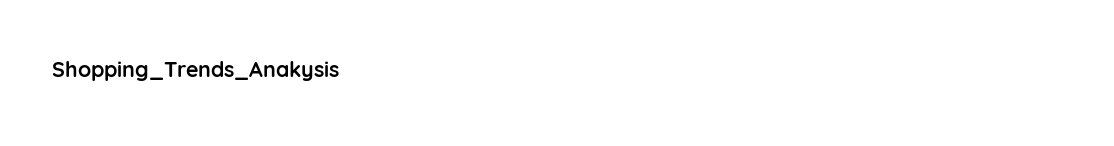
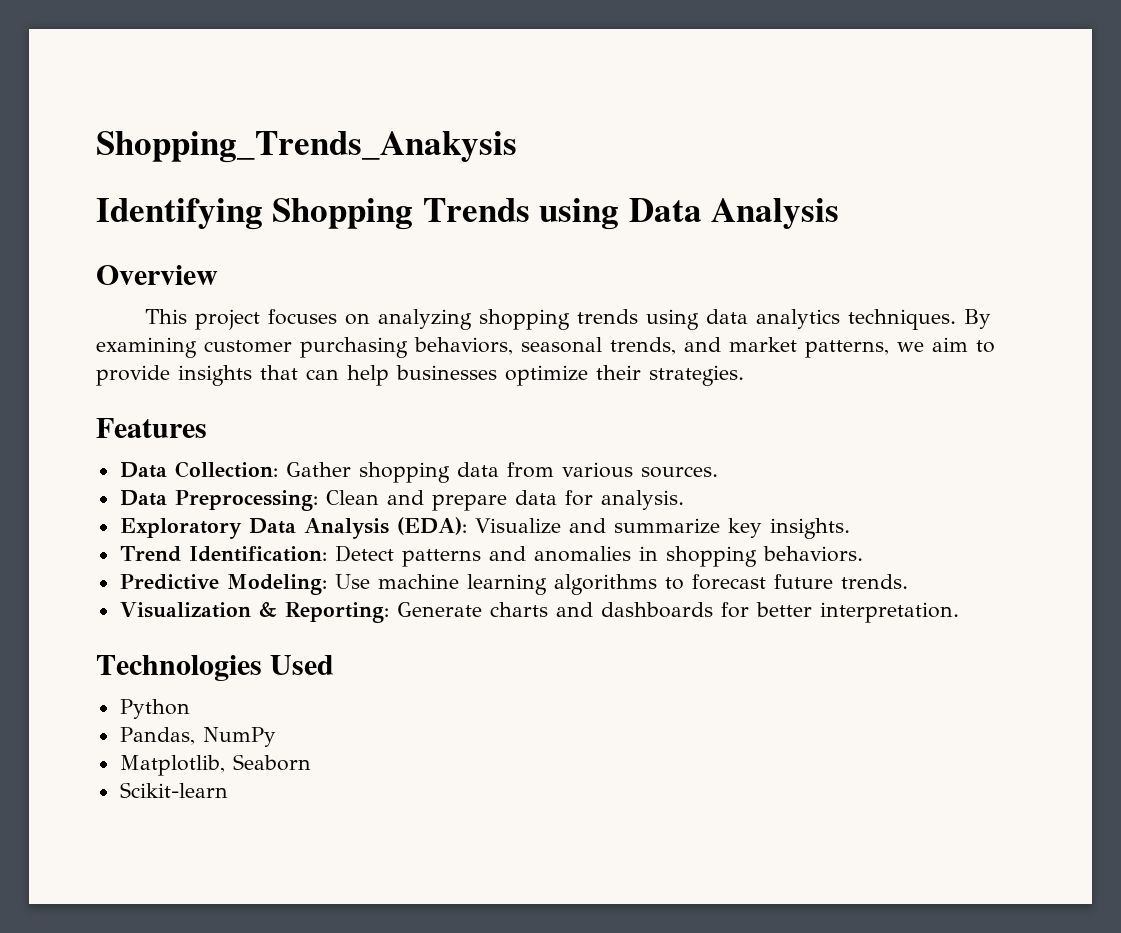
+ Identifying Shopping Trends using Data Analysis
+ Overview
+ This project focuses on analyzing shopping trends using data analytics techniques. By examining customer purchasing behaviors, seasonal trends, and market patterns, we aim to provide insights that can help businesses optimize their strategies.
+ Features
+ Data Collection: Gather shopping data from various sources.
+ Data Preprocessing: Clean and prepare data for analysis.
+ Exploratory Data Analysis (EDA): Visualize and summarize key insights.
+ Trend Identification: Detect patterns and anomalies in shopping behaviors.
+ Predictive Modeling: Use machine learning algorithms to forecast future trends.
+ Visualization & Reporting: Generate charts and dashboards for better interpretation.
+ Technologies Used
+ Python
+ Pandas, NumPy
+ Matplotlib, Seaborn
+ Scikit-learn

